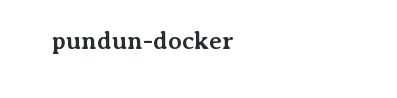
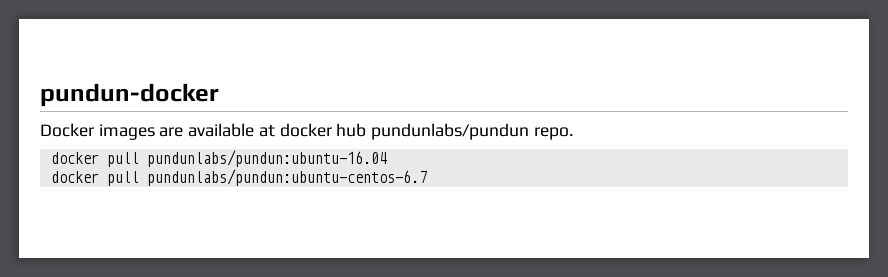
+ Docker images are available at docker hub pundunlabs/pundun repo.
+ docker pull pundunlabs/pundun:ubuntu-16.04
+ docker pull pundunlabs/pundun:ubuntu-centos-6.7

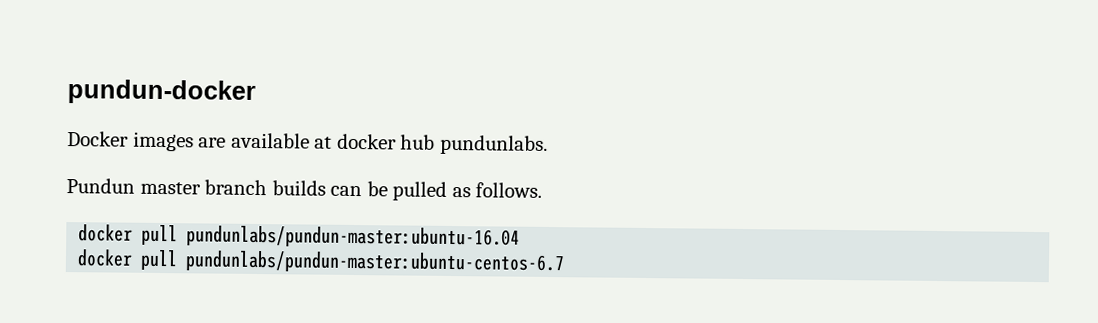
- Docker images are available at docker hub pundunlabs/pundun repo.
- docker pull pundunlabs/pundun:ubuntu-16.04
- docker pull pundunlabs/pundun:ubuntu-centos-6.7
+ Docker images are available at docker hub pundunlabs.
+ Pundun master branch builds can be pulled as follows.
+ docker pull pundunlabs/pundun-master:ubuntu-16.04
+ docker pull pundunlabs/pundun-master:ubuntu-centos-6.7

